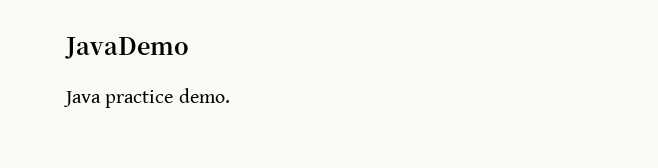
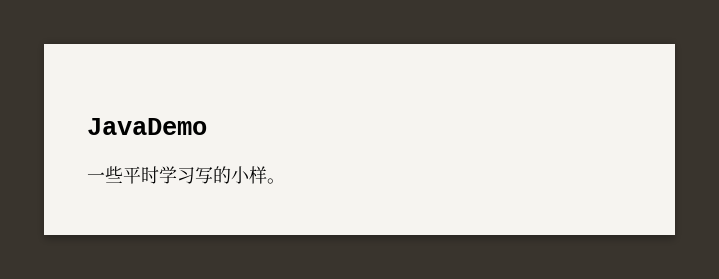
- Java practice demo.
+ 一些平时学习写的小样。

